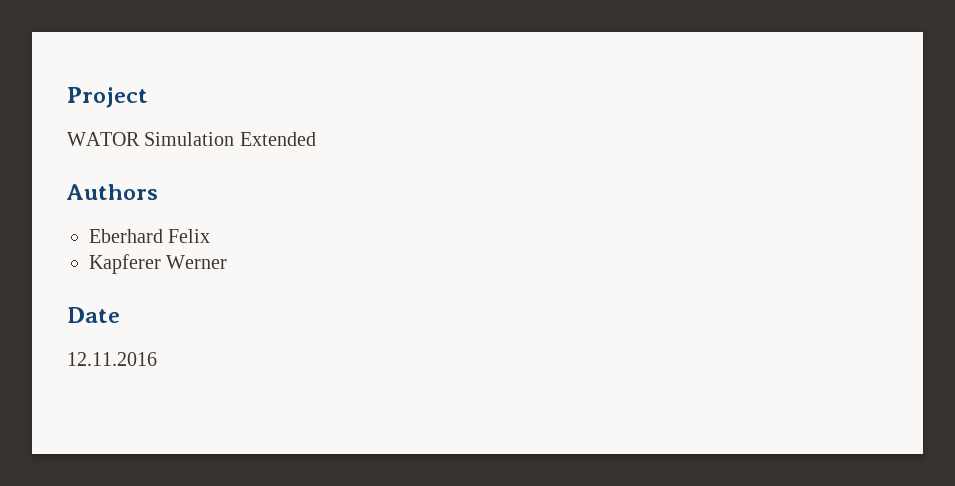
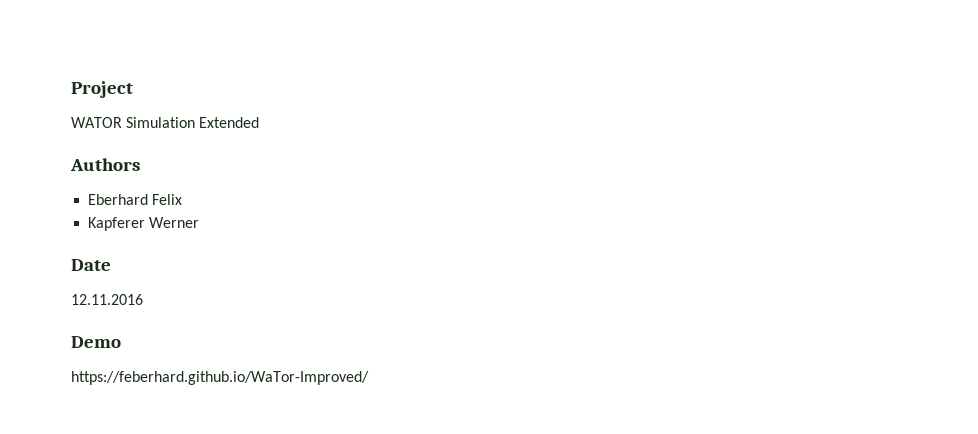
+ Demo
+ https://feberhard.github.io/WaTor-Improved/

